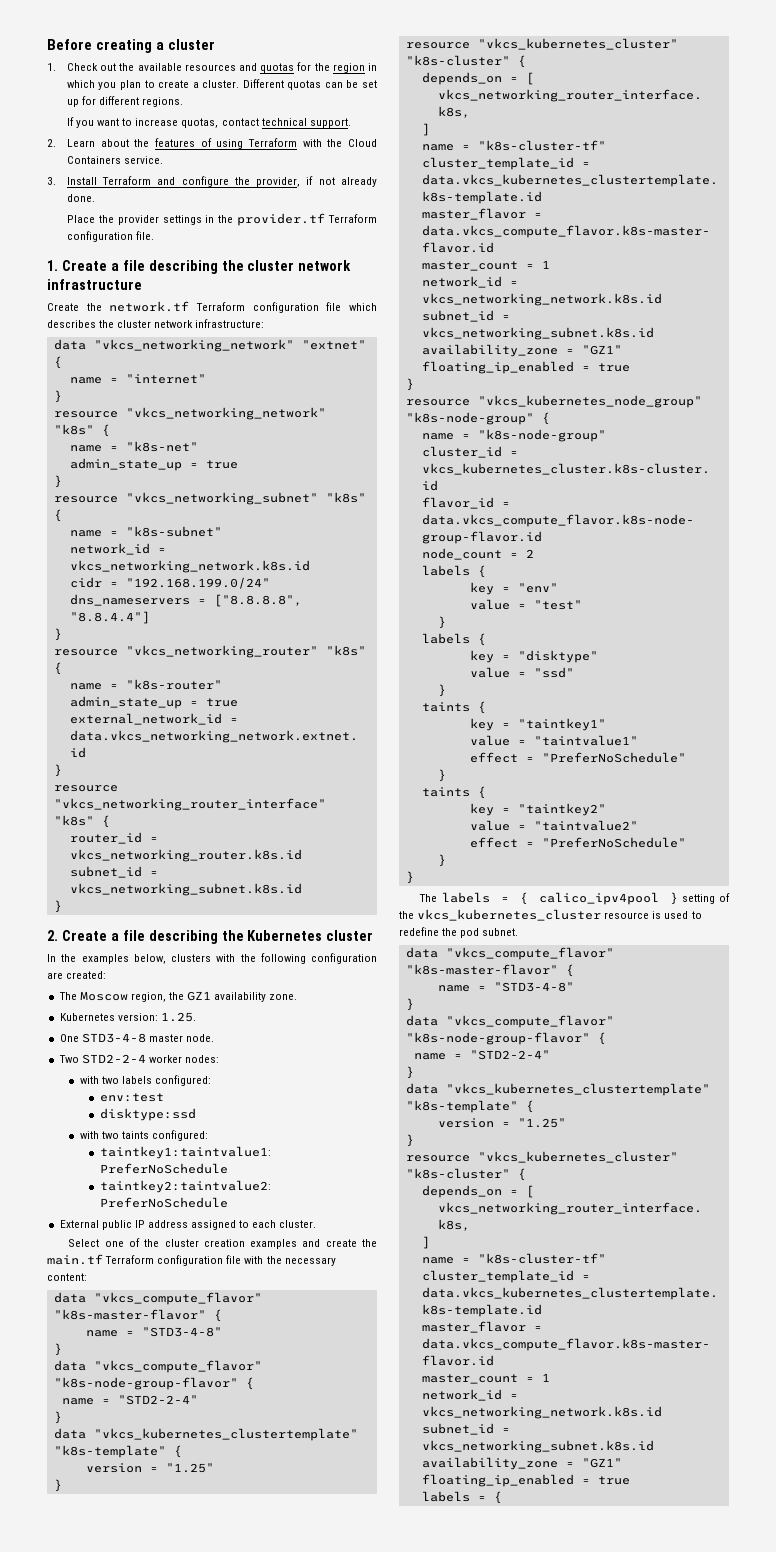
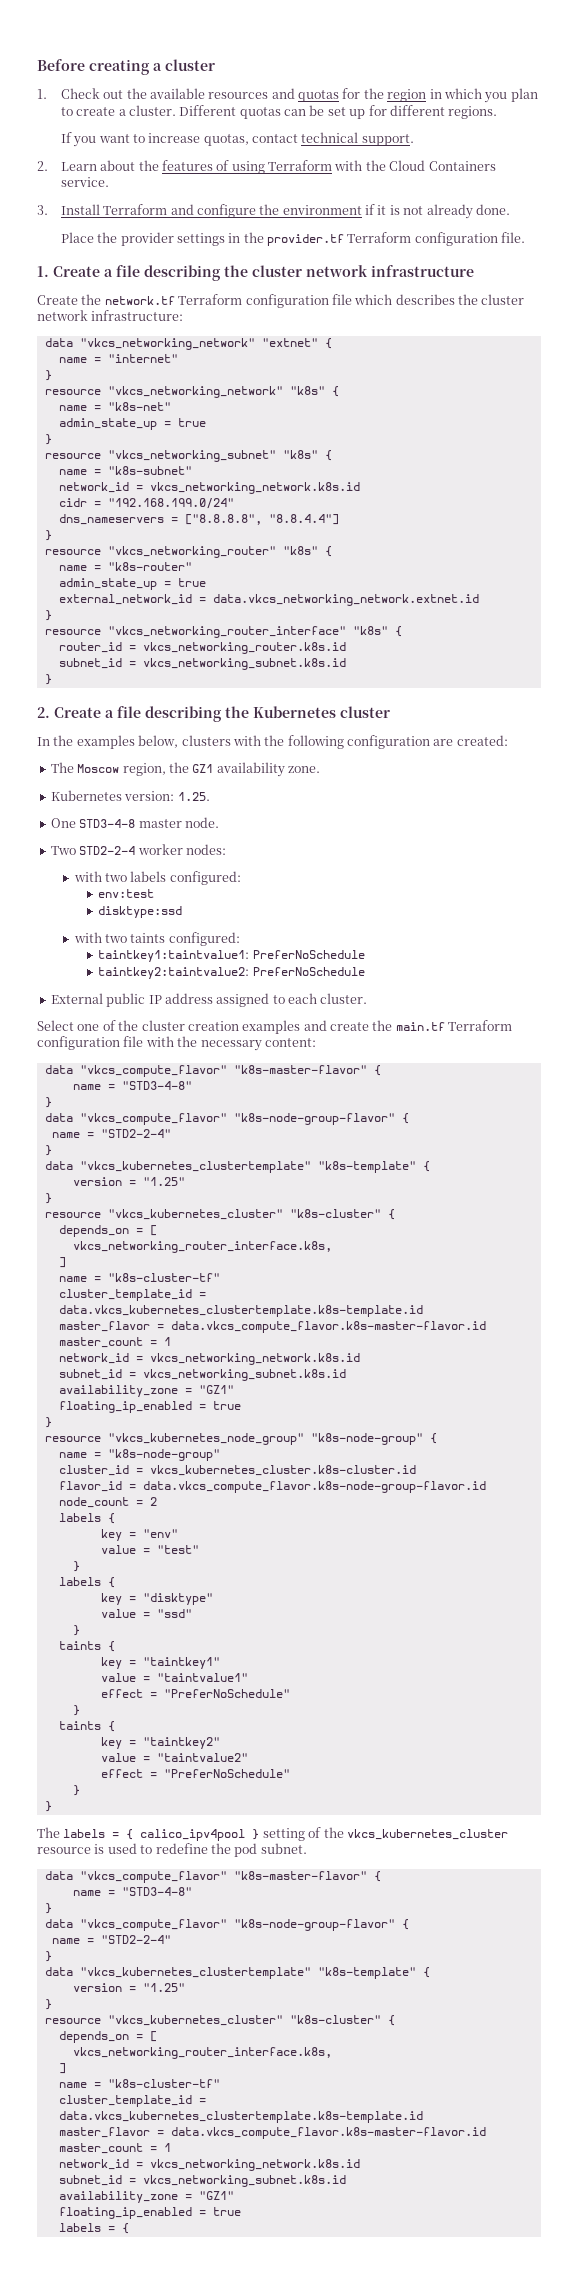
- 3. Install Terraform and configure the provider, if not already done.
+ 3. Install Terraform and configure the environment if it is not already done.

